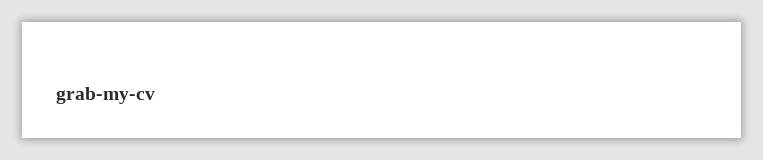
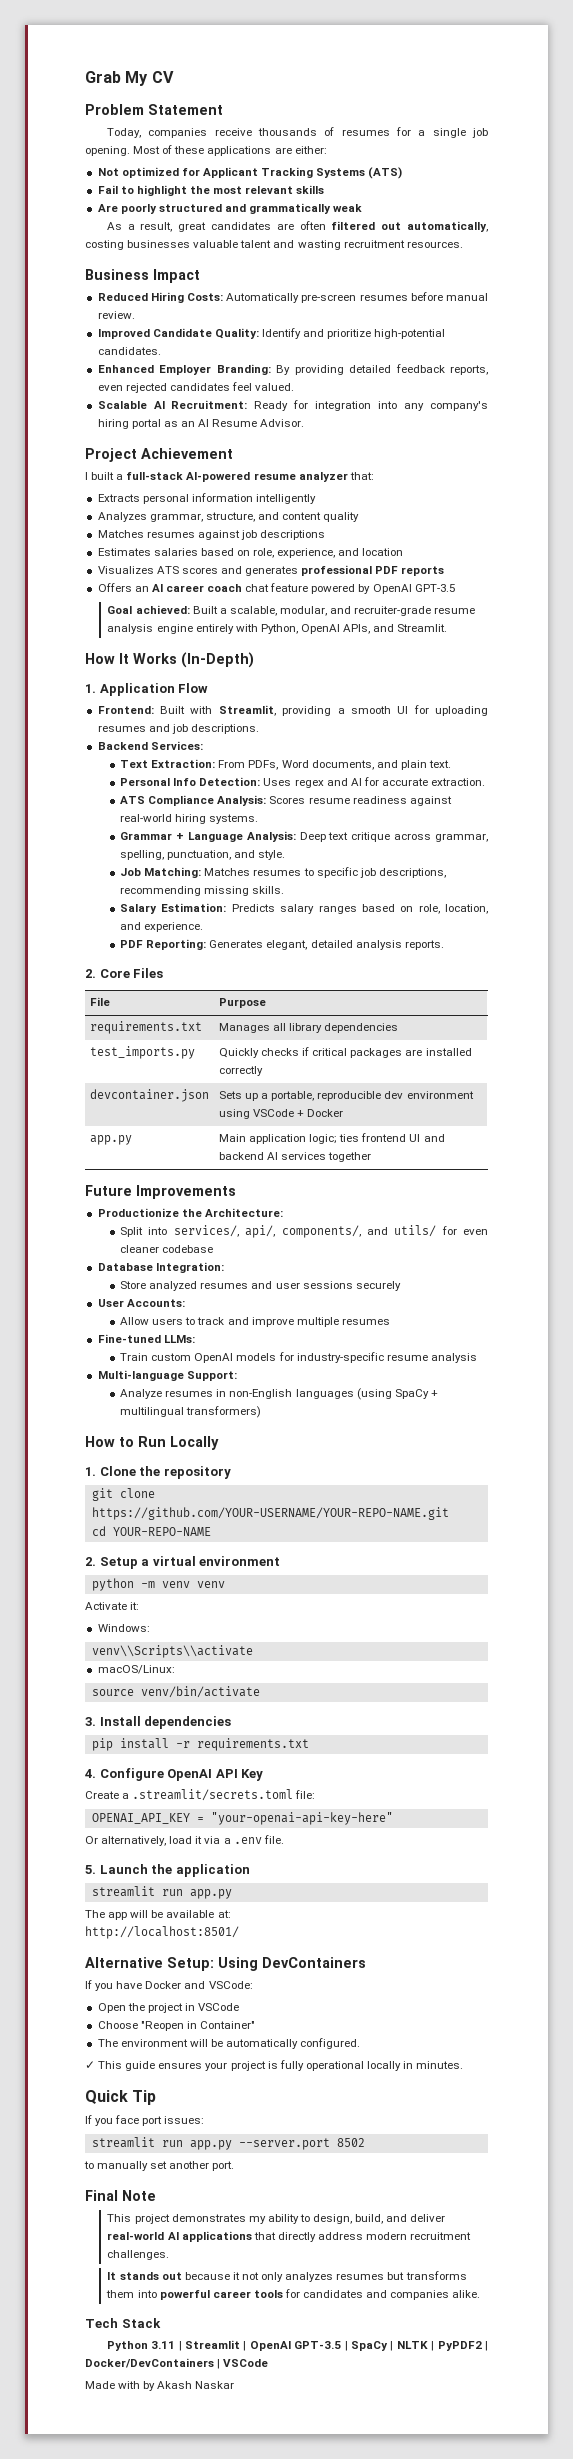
- grab-my-cv
+ Grab My CV
+ Problem Statement
+ Today, companies receive thousands of resumes for a single job opening. Most of these applications are either:
+ Not optimized for Applicant Tracking Systems (ATS)
+ Fail to highlight the most relevant skills
+ Are poorly structured and grammatically weak
+ As a result, great candidates are often filtered out automatically, costing businesses valuable talent and wasting recruitment resources.
+ Business Impact
+ Reduced Hiring Costs: Automatically pre-screen resumes before manual review.
+ Improved Candidate Quality: Identify and prioritize high-potential candidates.
+ Enhanced Employer Branding: By providing detailed feedback reports, even rejected candidates feel valued.
+ Scalable AI Recruitment: Ready for integration into any company's hiring portal as an AI Resume Advisor.
+ Project Achievement
+ I built a full-stack AI-powered resume analyzer that:
+ Extracts personal information intelligently
+ Analyzes grammar, structure, and content quality
+ Matches resumes against job descriptions
+ Estimates salaries based on role, experience, and location
+ Visualizes ATS scores and generates professional PDF reports
+ Offers an AI career coach chat feature powered by OpenAI GPT-3.5
+ Goal achieved: Built a scalable, modular, and recruiter-grade resume analysis engine entirely with Python, OpenAI APIs, and Streamlit.
+ How It Works (In-Depth)
+ 1. Application Flow
+ Frontend: Built with Streamlit, providing a smooth UI for uploading resumes and job descriptions.
+ Backend Services:
+ Text Extraction: From PDFs, Word documents, and plain text.
+ Personal Info Detection: Uses regex and AI for accurate extraction.
+ ATS Compliance Analysis: Scores resume readiness against real-world hiring systems.
+ Grammar + Language Analysis: Deep text critique across grammar, spelling, punctuation, and style.
+ Job Matching: Matches resumes to specific job descriptions, recommending missing skills.
+ Salary Estimation: Predicts salary ranges based on role, location, and experience.
+ PDF Reporting: Generates elegant, detailed analysis reports.
+ 2. Core Files
+ File | Purpose
+ requirements.txt | Manages all library dependencies
+ test_imports.py | Quickly checks if critical packages are installed correctly
+ devcontainer.json | Sets up a portable, reproducible dev environment using VSCode + Docker
+ app.py | Main application logic; ties frontend UI and backend AI services together
+ Future Improvements
+ Productionize the Architecture:
+ Split into services/, api/, components/, and utils/ for even cleaner codebase
+ Database Integration:
+ Store analyzed resumes and user sessions securely
+ User Accounts:
+ Allow users to track and improve multiple resumes
+ Fine-tuned LLMs:
+ Train custom OpenAI models for industry-specific resume analysis
+ Multi-language Support:
+ Analyze resumes in non-English languages (using SpaCy + multilingual transformers)
+ How to Run Locally
+ 1. Clone the repository
+ git clone https://github.com/YOUR-USERNAME/YOUR-REPO-NAME.git
+ cd YOUR-REPO-NAME
+ 2. Setup a virtual environment
+ python -m venv venv
+ Activate it:
+ Windows:
+ venv\\Scripts\\activate
+ macOS/Linux:
+ source venv/bin/activate
+ 3. Install dependencies
+ pip install -r requirements.txt
+ 4. Configure OpenAI API Key
+ Create a .streamlit/secrets.toml file:
+ OPENAI_API_KEY = "your-openai-api-key-here"
+ Or alternatively, load it via a .env file.
+ 5. Launch the application
+ streamlit run app.py
+ The app will be available at:
+ http://localhost:8501/
+ Alternative Setup: Using DevContainers
+ If you have Docker and VSCode:
+ Open the project in VSCode
+ Choose "Reopen in Container"
+ The environment will be automatically configured.
+ ✓ This guide ensures your project is fully operational locally in minutes.
+ Quick Tip
+ If you face port issues:
+ streamlit run app.py --server.port 8502
+ to manually set another port.
+ Final Note
+ This project demonstrates my ability to design, build, and deliver real-world AI applications that directly address modern recruitment challenges.
+ It stands out because it not only analyzes resumes but transforms them into powerful career tools for candidates and companies alike.
+ Tech Stack
+ Python 3.11 | Streamlit | OpenAI GPT-3.5 | SpaCy | NLTK | PyPDF2 | Docker/DevContainers | VSCode
+ Made with by Akash Naskar

